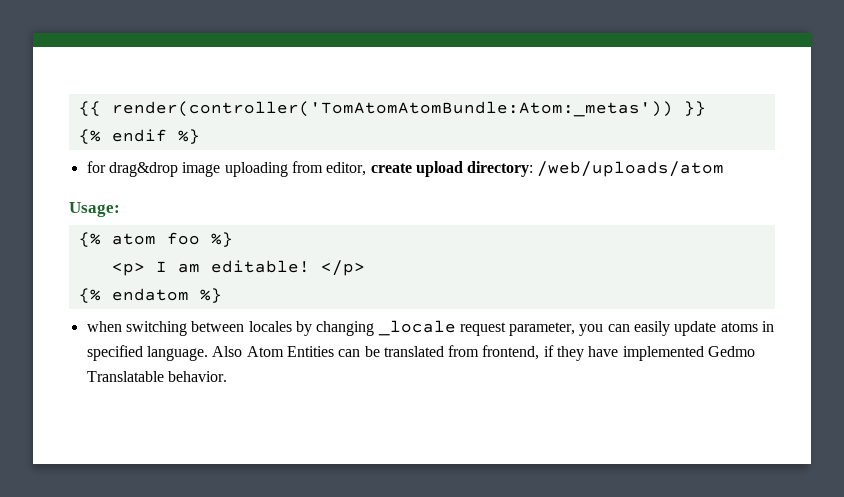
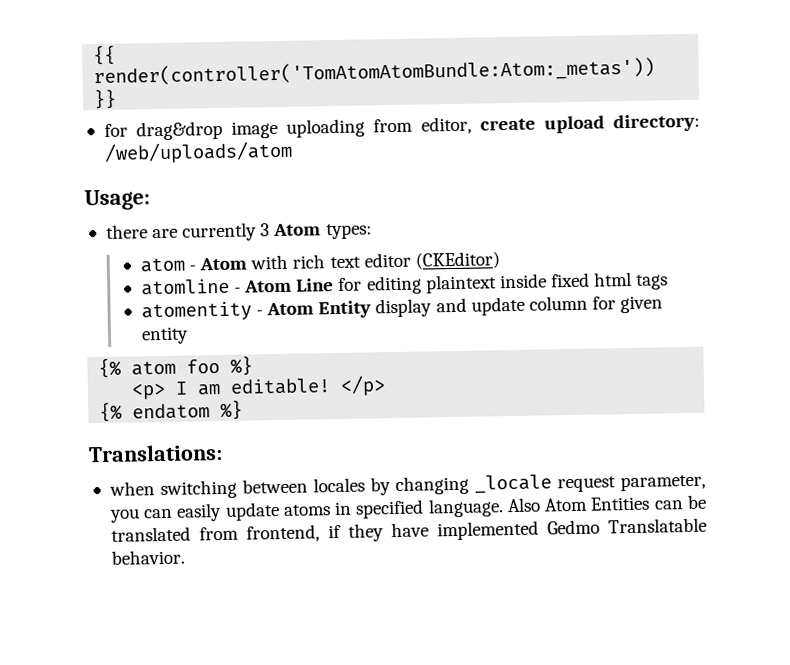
- {% endif %}
+ there are currently 3 Atom types:
+ atom - Atom with rich text editor (CKEditor)
+ atomline - Atom Line for editing plaintext inside fixed html tags
+ atomentity - Atom Entity display and update column for given entity
+ Translations:

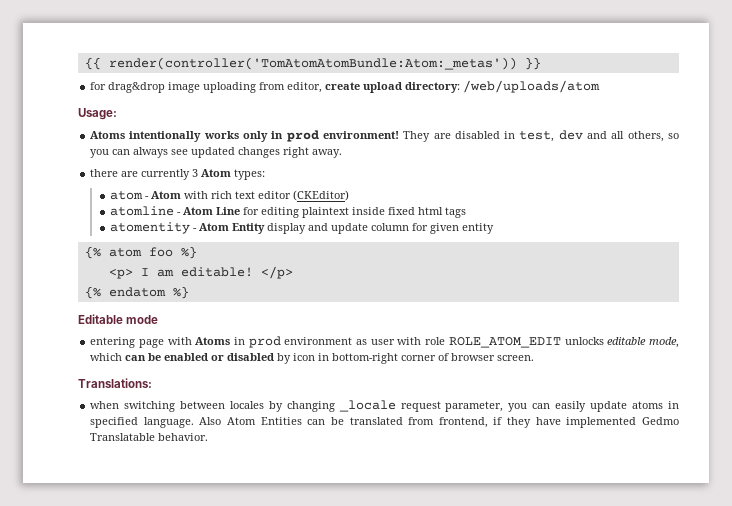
+ Atoms intentionally works only in prod environment! They are disabled in test, dev and all others, so you can always see updated changes right away.
+ Editable mode
+ entering page with Atoms in prod environment as user with role ROLE_ATOM_EDIT unlocks editable mode, which can be enabled or disabled by icon in bottom-right corner of browser screen.

